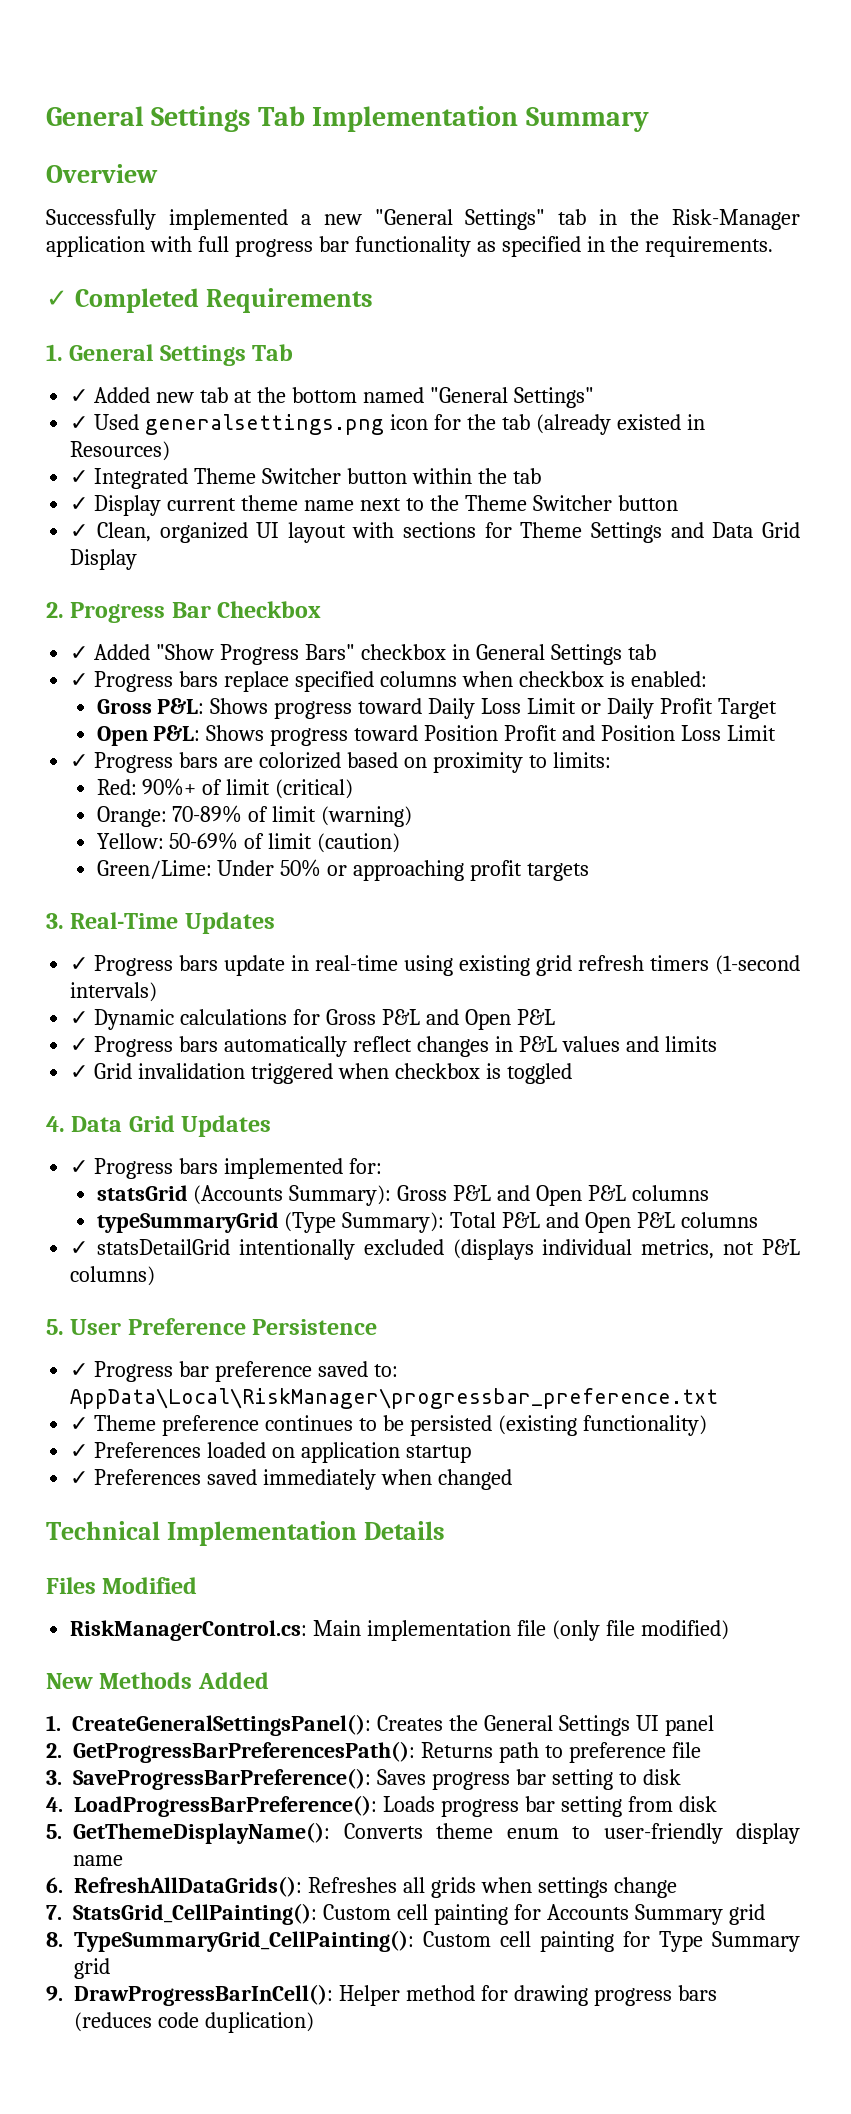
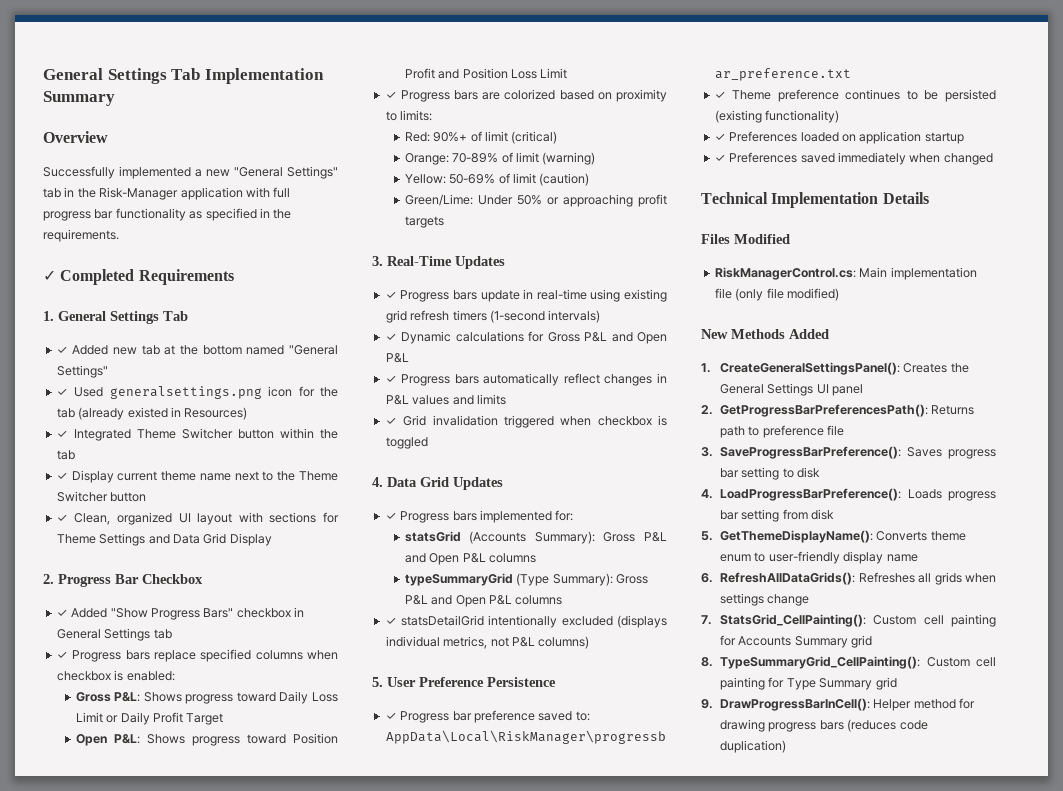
- typeSummaryGrid (Type Summary): Total P&L and Open P&L columns
+ typeSummaryGrid (Type Summary): Gross P&L and Open P&L columns

